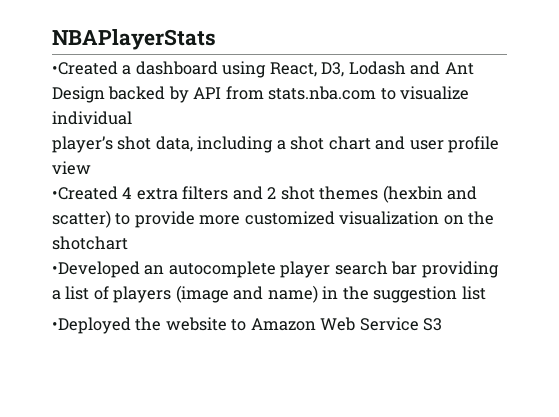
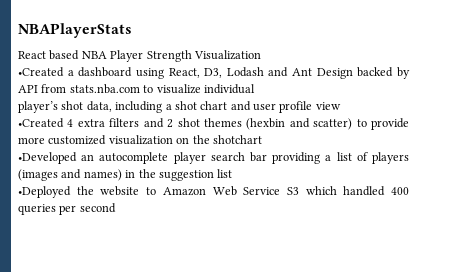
+ React based NBA Player Strength Visualization
- •Developed an autocomplete player search bar providing a list of players (image and name) in the suggestion list
+ •Developed an autocomplete player search bar providing a list of players (images and names) in the suggestion list
- •Deployed the website to Amazon Web Service S3
+ •Deployed the website to Amazon Web Service S3 which handled 400 queries per second

